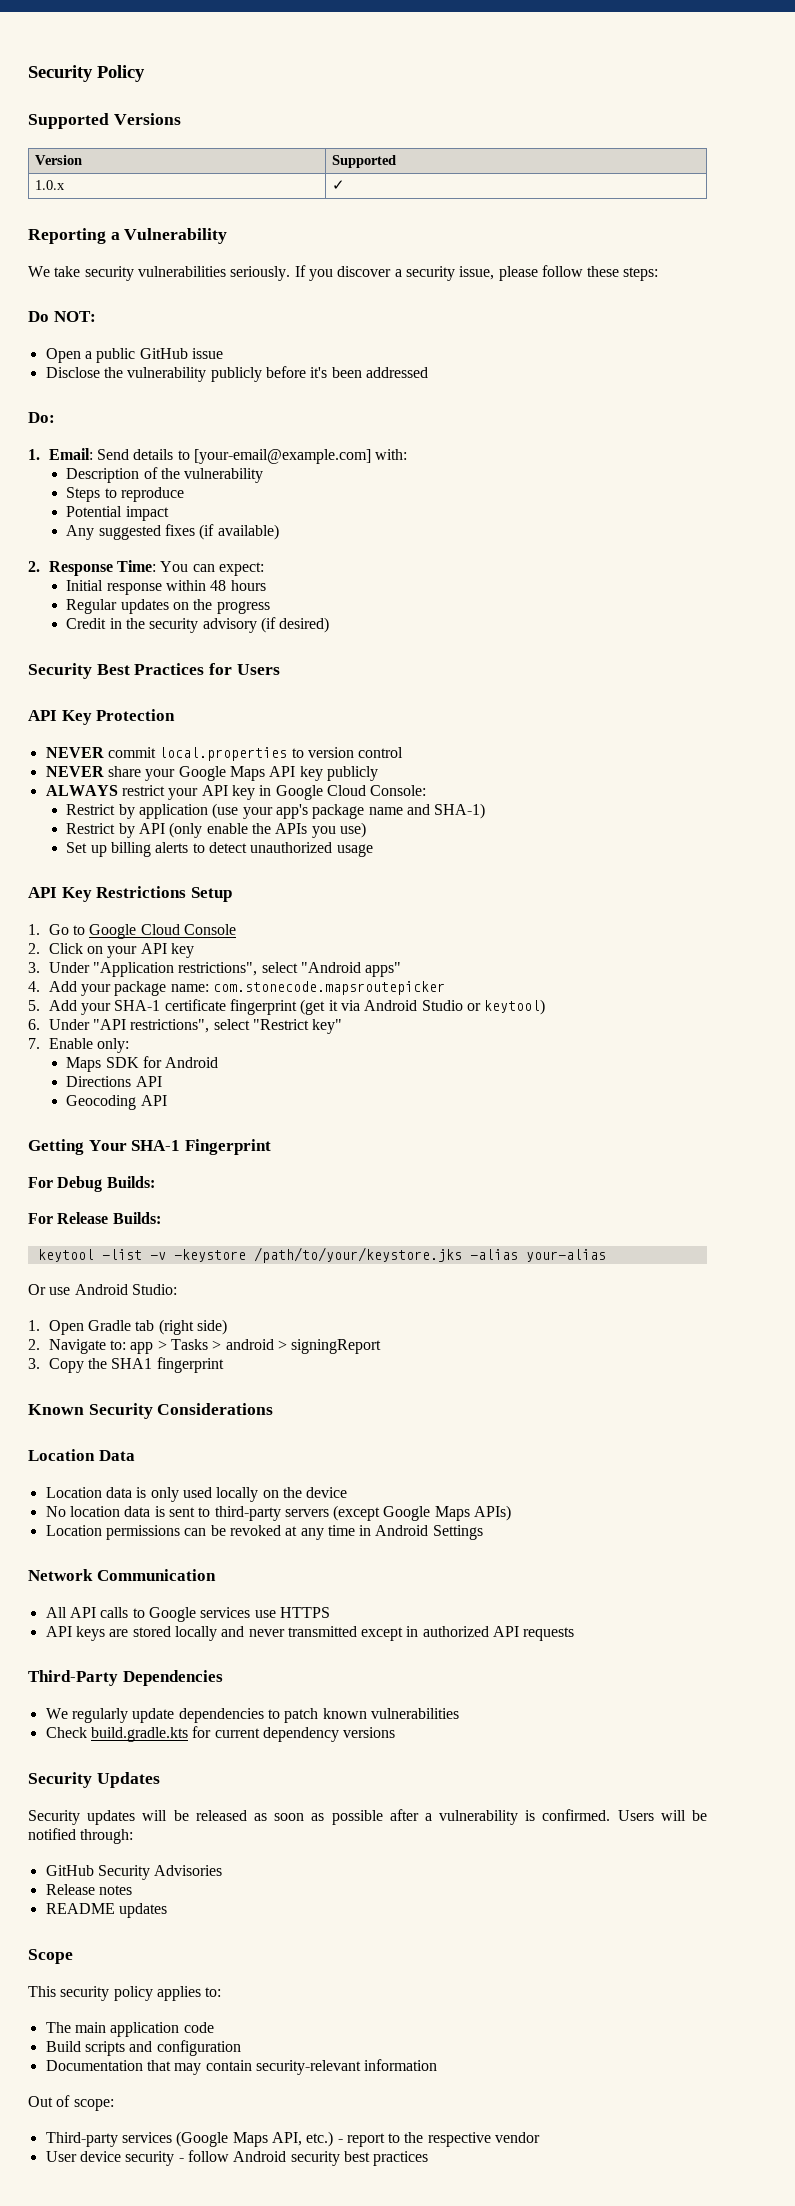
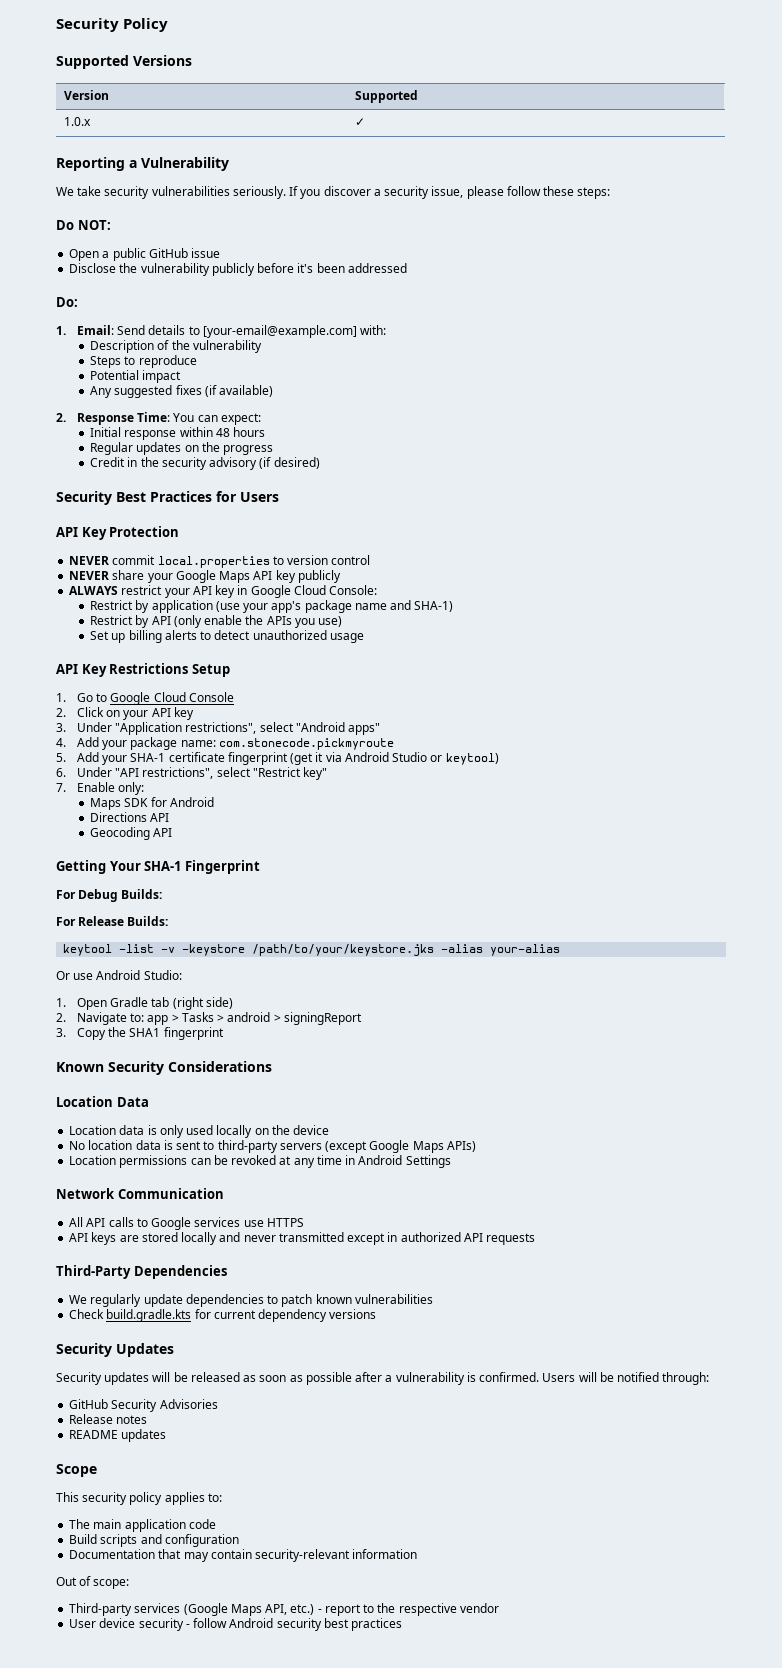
- 4. Add your package name: com.stonecode.mapsroutepicker
+ 4. Add your package name: com.stonecode.pickmyroute

